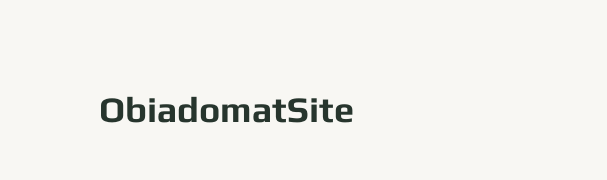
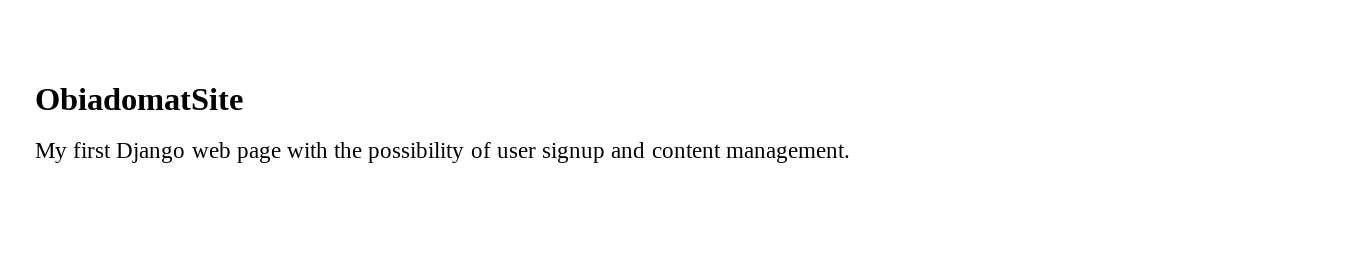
+ My first Django web page with the possibility of user signup and content management.

